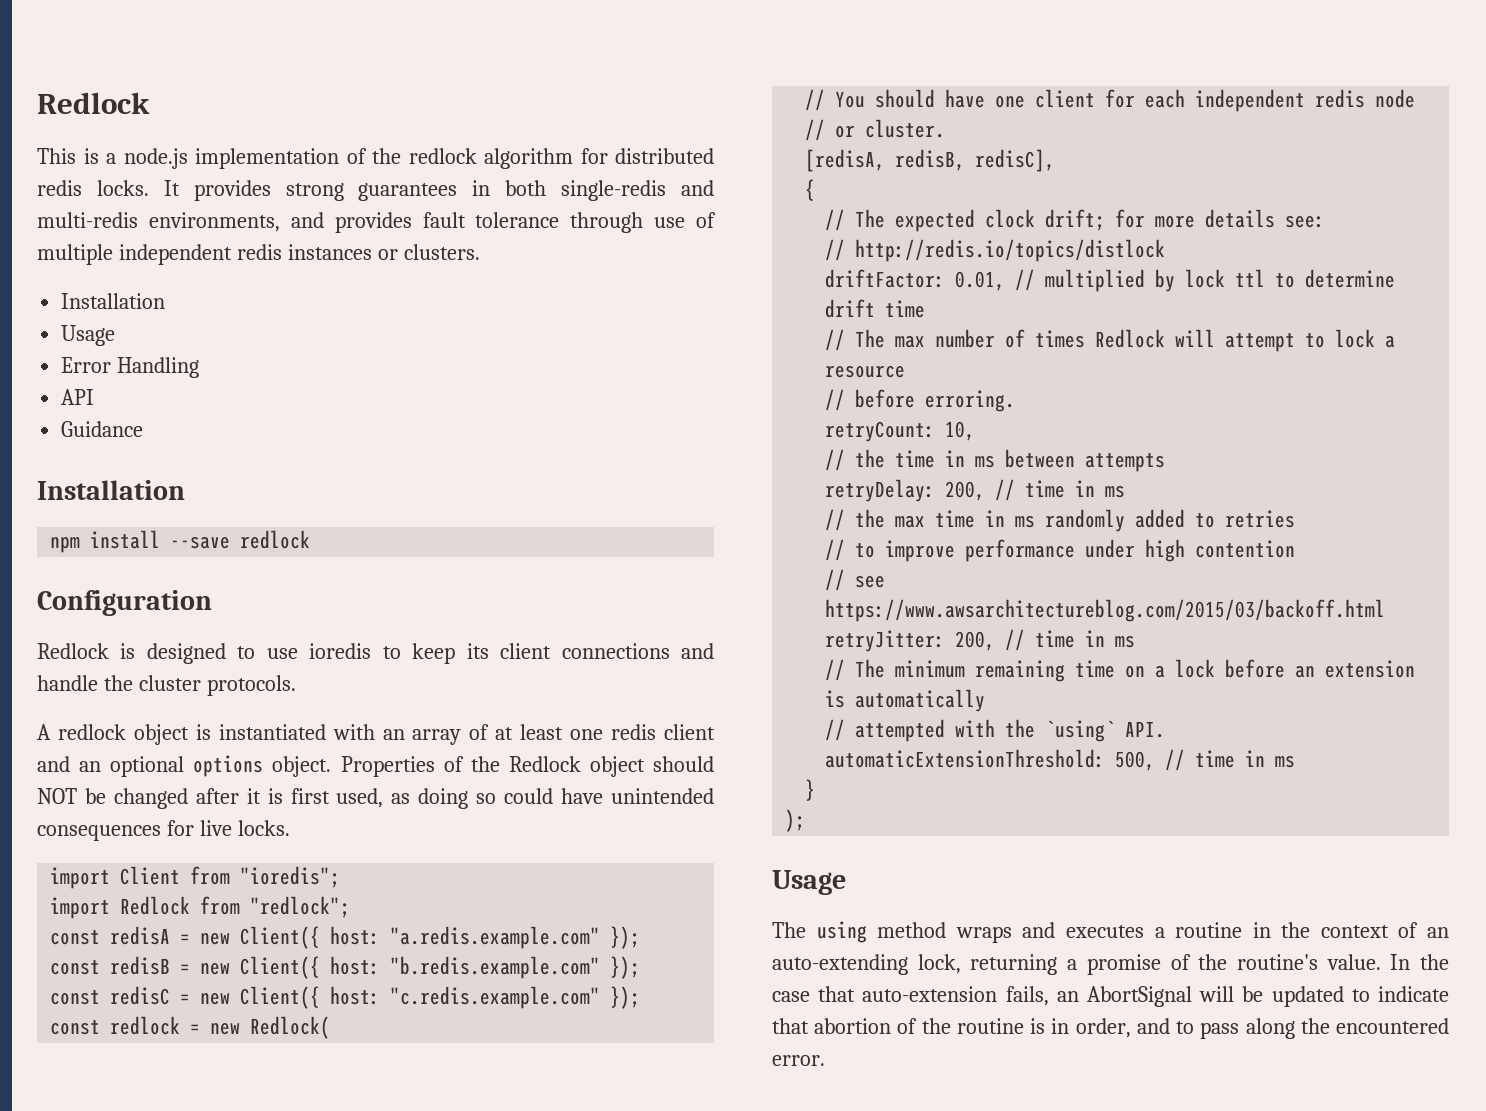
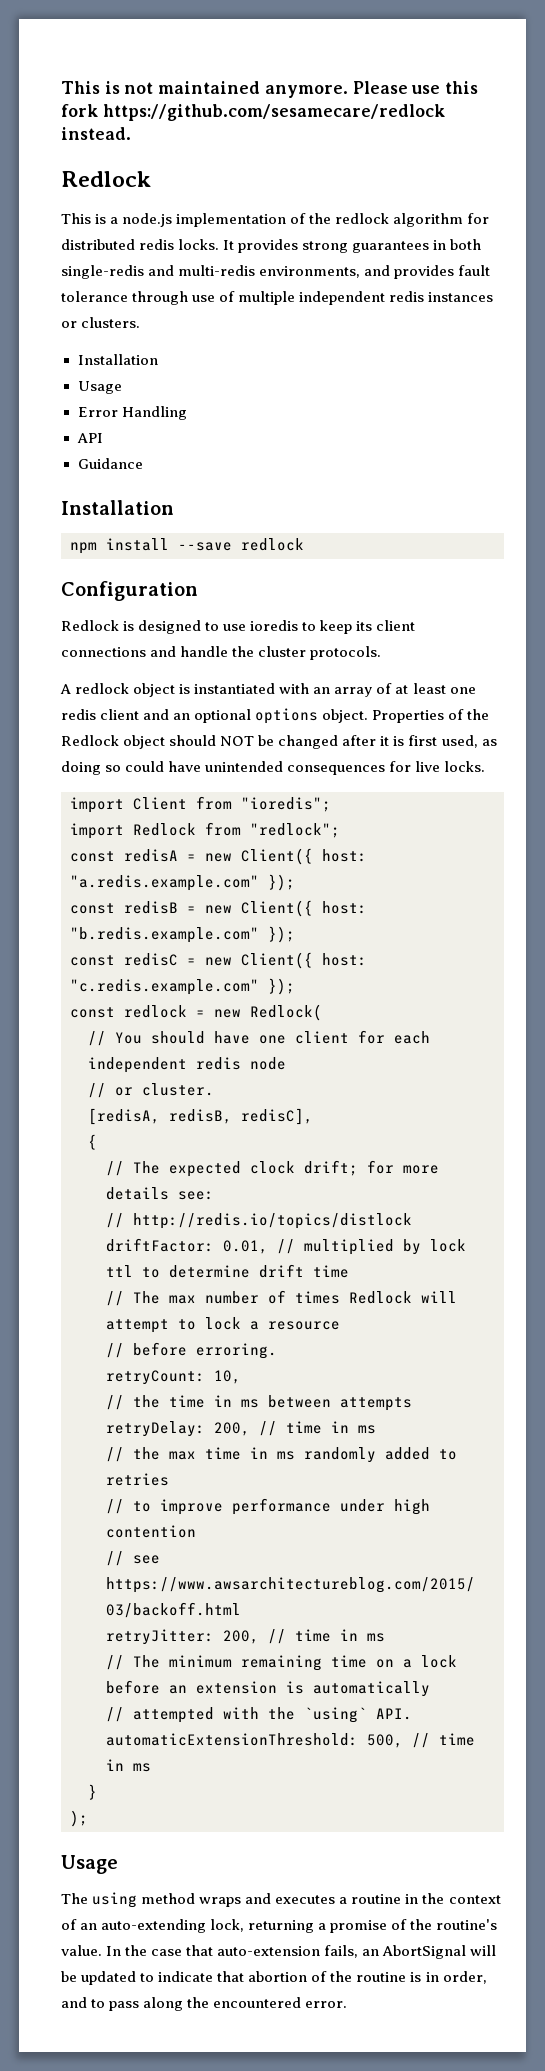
+ This is not maintained anymore. Please use this fork https://github.com/sesamecare/redlock instead.

